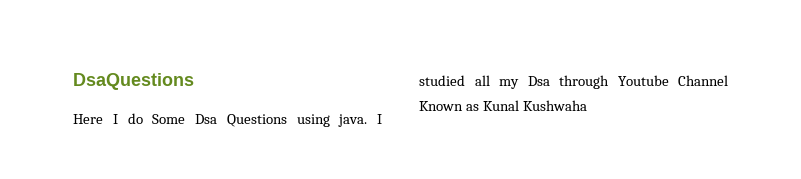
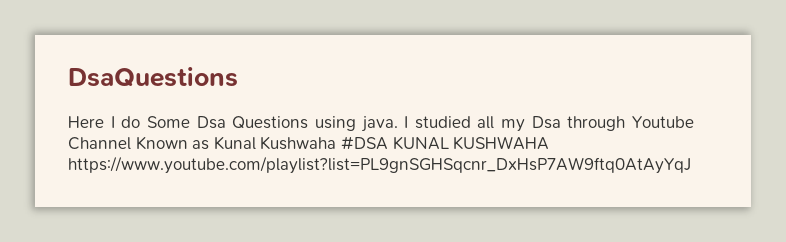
- I studied all my Dsa through Youtube Channel Known as Kunal Kushwaha
+ I studied all my Dsa through Youtube Channel Known as Kunal Kushwaha #DSA KUNAL KUSHWAHA https://www.youtube.com/playlist?list=PL9gnSGHSqcnr_DxHsP7AW9ftq0AtAyYqJ

